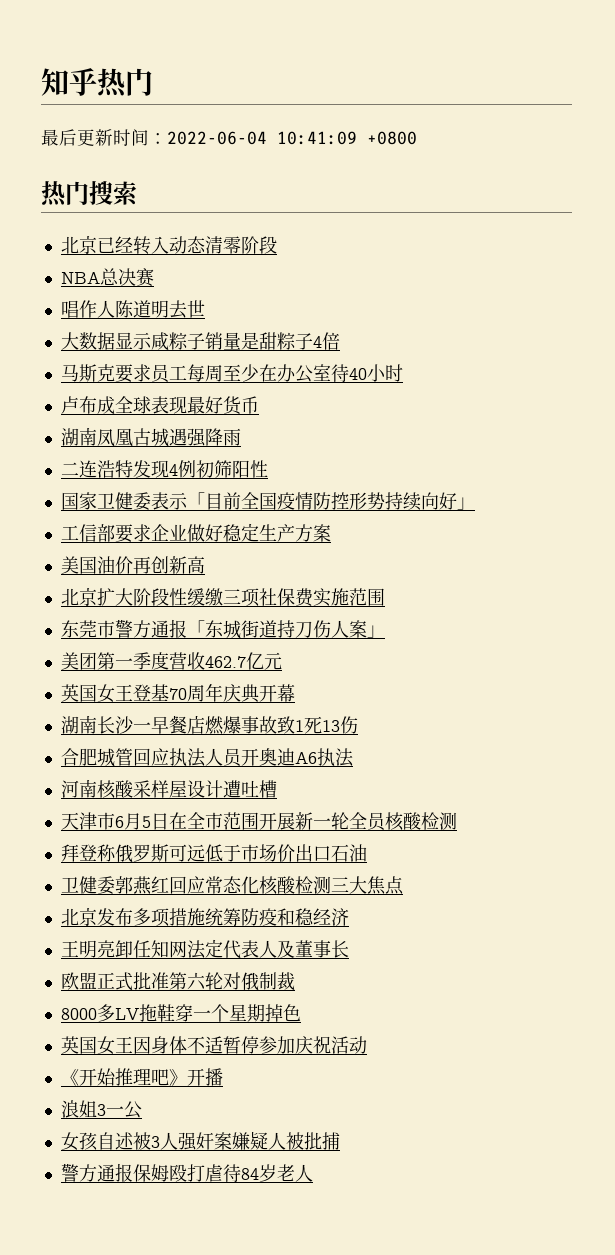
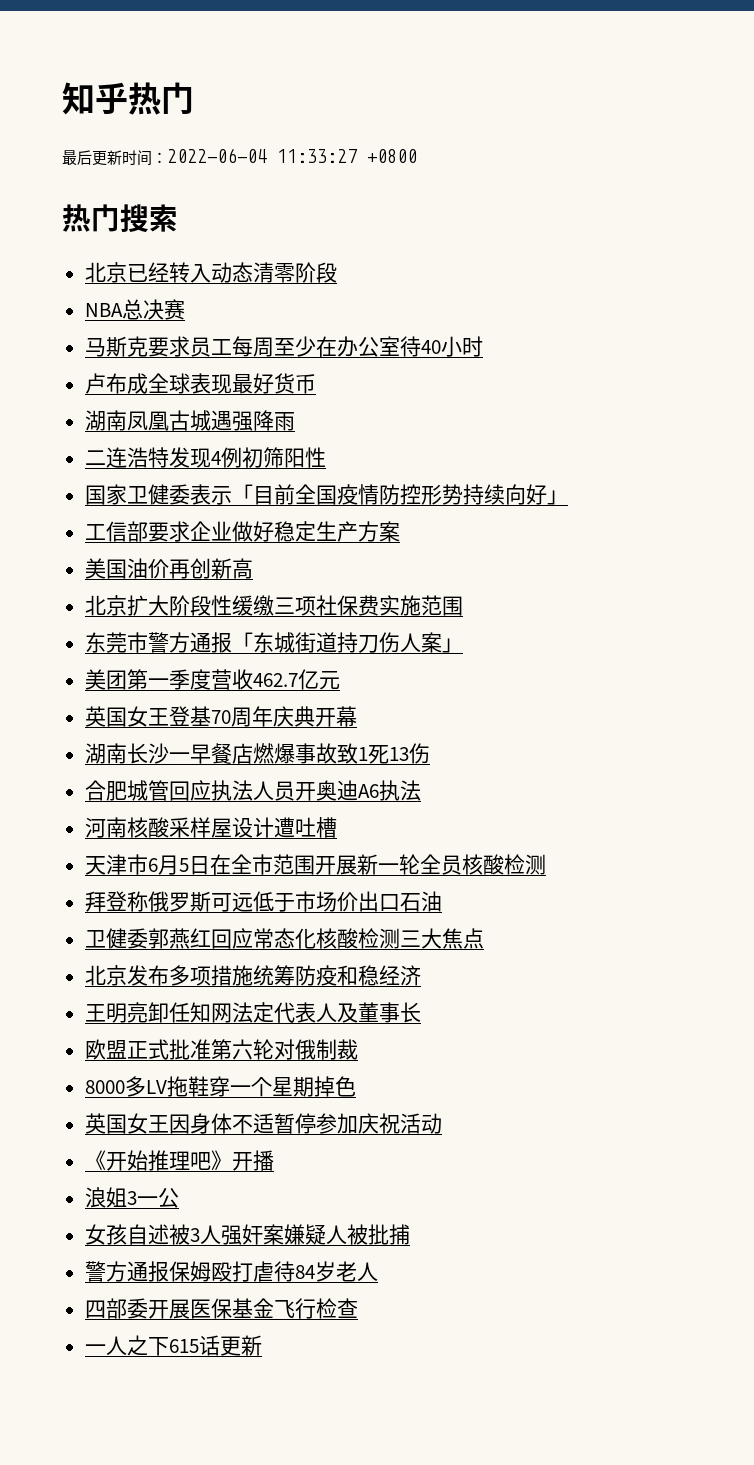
- 最后更新时间：2022-06-04 10:41:09 +0800
+ 最后更新时间：2022-06-04 11:33:27 +0800
- 唱作人陈道明去世
- 大数据显示咸粽子销量是甜粽子4倍
+ 四部委开展医保基金飞行检查
+ 一人之下615话更新

